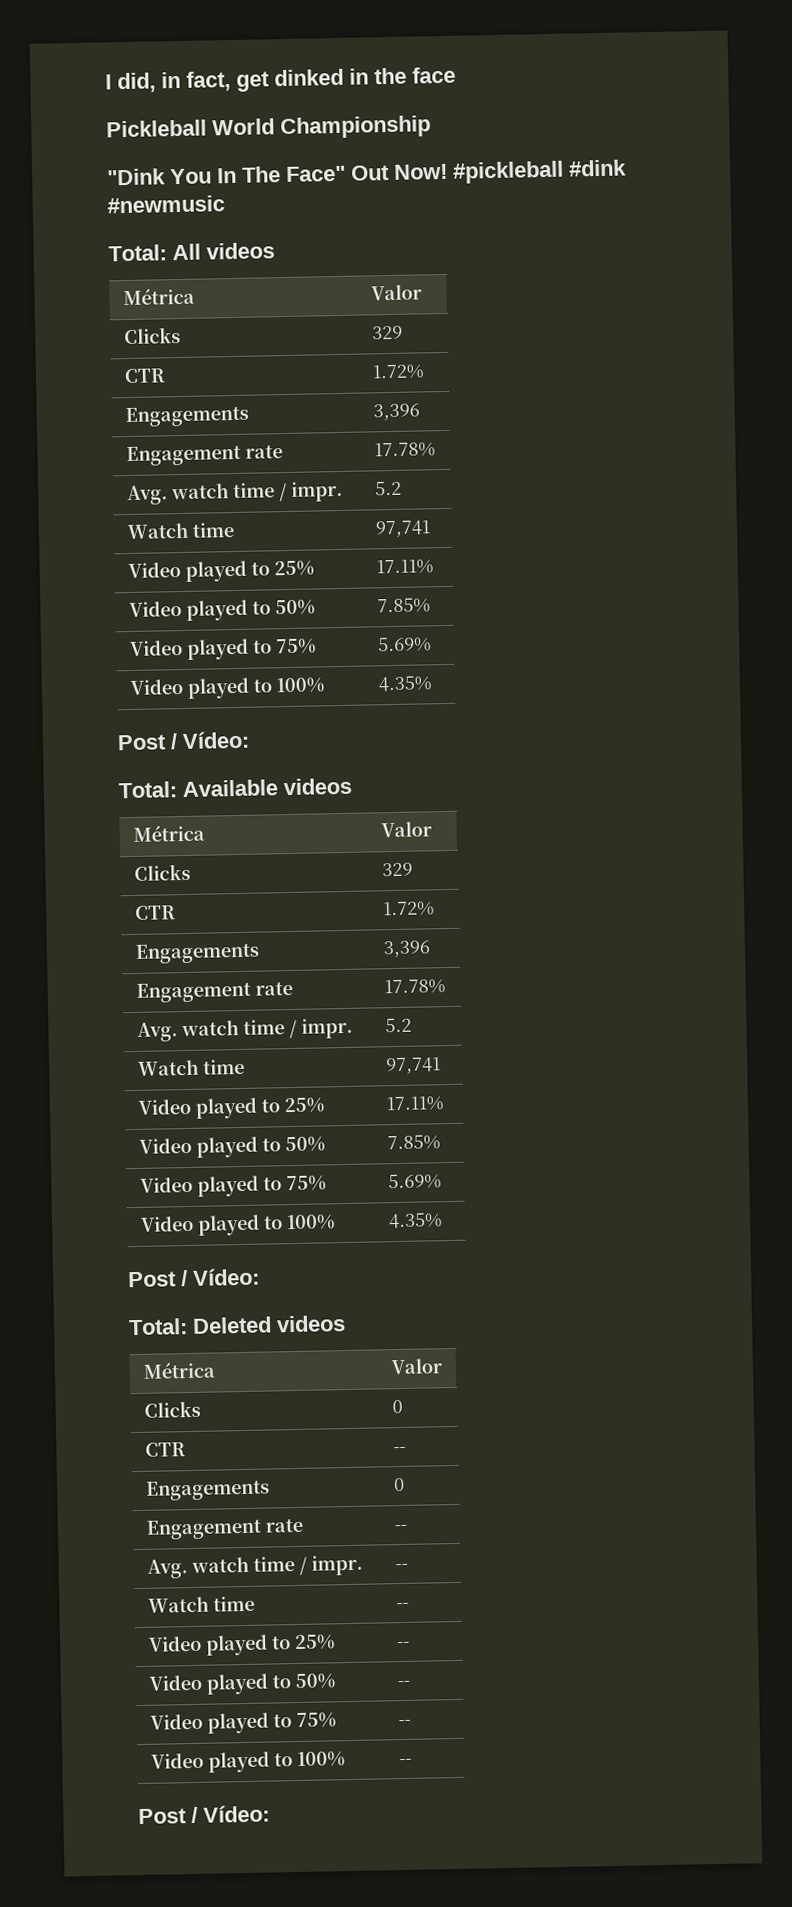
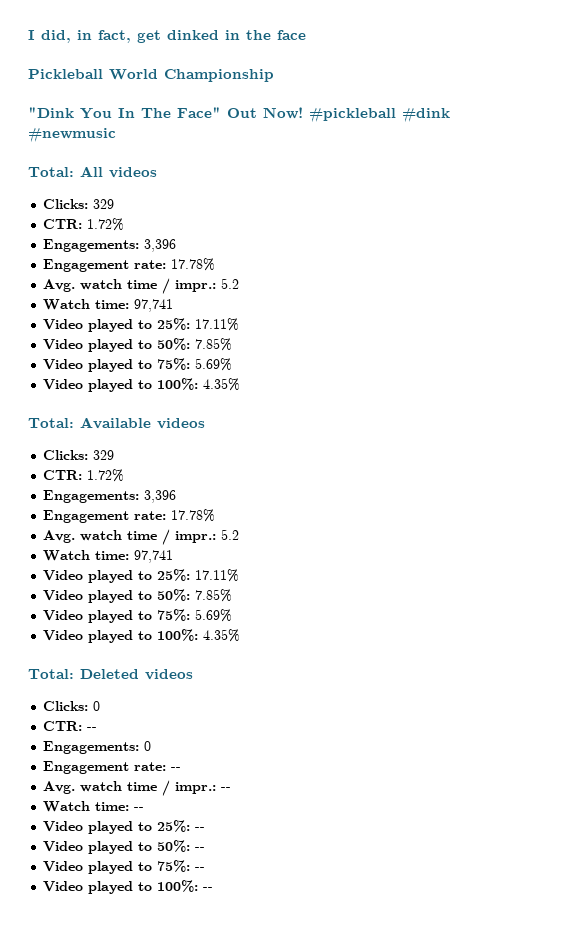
  Total: All videos
- Métrica | Valor
- Clicks | 329
- CTR | 1.72%
- Engagements | 3,396
- Engagement rate | 17.78%
- Avg. watch time / impr. | 5.2
- Watch time | 97,741
- Video played to 25% | 17.11%
- Video played to 50% | 7.85%
- Video played to 75% | 5.69%
- Video played to 100% | 4.35%
- Post / Vídeo:
+ Clicks: 329
+ CTR: 1.72%
+ Engagements: 3,396
+ Engagement rate: 17.78%
+ Avg. watch time / impr.: 5.2
+ Watch time: 97,741
+ Video played to 25%: 17.11%
+ Video played to 50%: 7.85%
+ Video played to 75%: 5.69%
+ Video played to 100%: 4.35%
  Total: Available videos
- Métrica | Valor
- Clicks | 329
- CTR | 1.72%
- Engagements | 3,396
- Engagement rate | 17.78%
- Avg. watch time / impr. | 5.2
- Watch time | 97,741
- Video played to 25% | 17.11%
- Video played to 50% | 7.85%
- Video played to 75% | 5.69%
- Video played to 100% | 4.35%
- Post / Vídeo:
+ Clicks: 329
+ CTR: 1.72%
+ Engagements: 3,396
+ Engagement rate: 17.78%
+ Avg. watch time / impr.: 5.2
+ Watch time: 97,741
+ Video played to 25%: 17.11%
+ Video played to 50%: 7.85%
+ Video played to 75%: 5.69%
+ Video played to 100%: 4.35%
  Total: Deleted videos
- Métrica | Valor
- Clicks | 0
- CTR | --
- Engagements | 0
- Engagement rate | --
- Avg. watch time / impr. | --
- Watch time | --
- Video played to 25% | --
- Video played to 50% | --
- Video played to 75% | --
- Video played to 100% | --
- Post / Vídeo:
+ Clicks: 0
+ CTR: --
+ Engagements: 0
+ Engagement rate: --
+ Avg. watch time / impr.: --
+ Watch time: --
+ Video played to 25%: --
+ Video played to 50%: --
+ Video played to 75%: --
+ Video played to 100%: --

